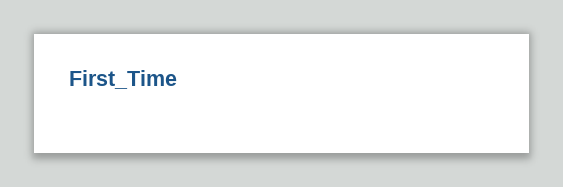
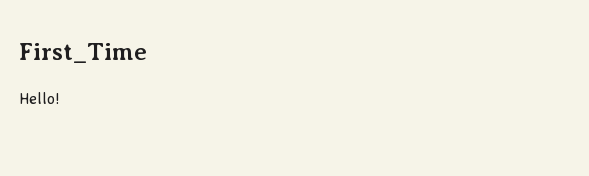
+ Hello!

